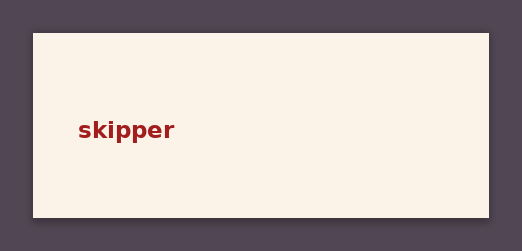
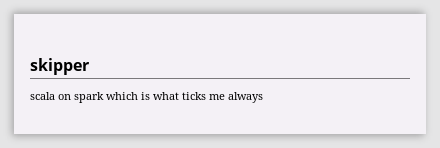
+ scala on spark which is what ticks me always

